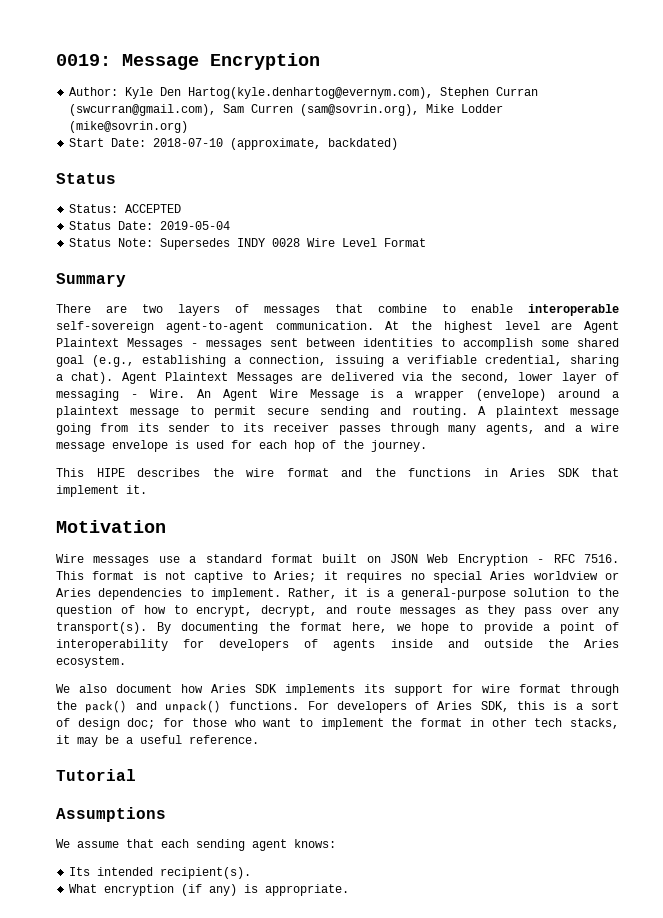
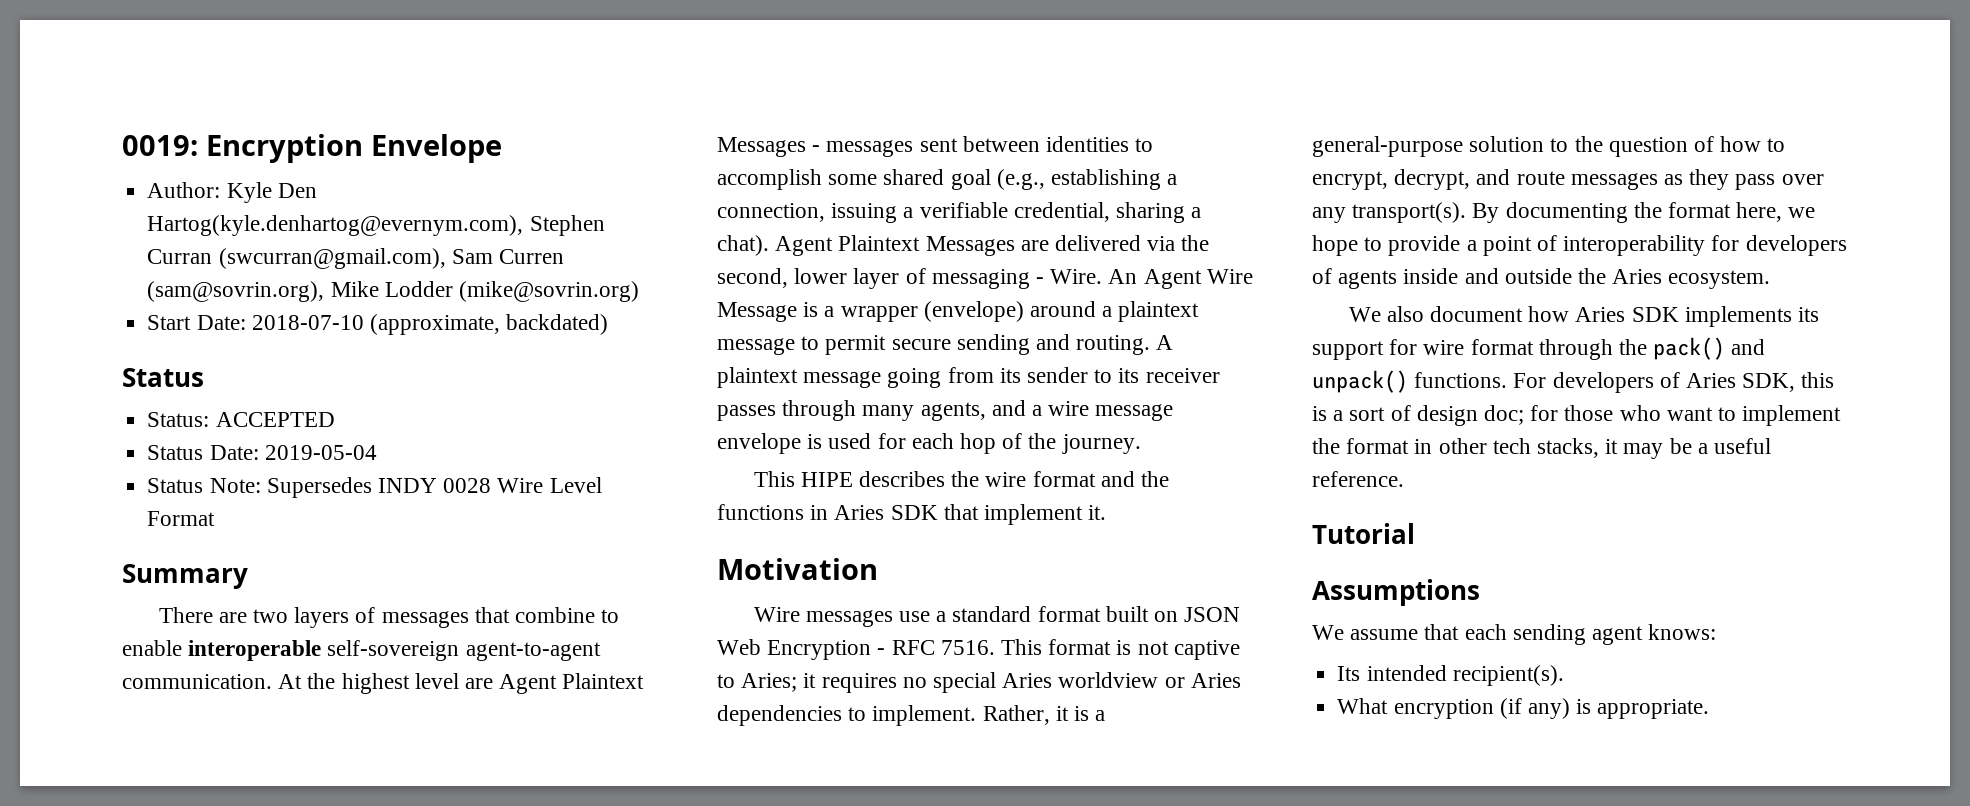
- 0019: Message Encryption
+ 0019: Encryption Envelope

